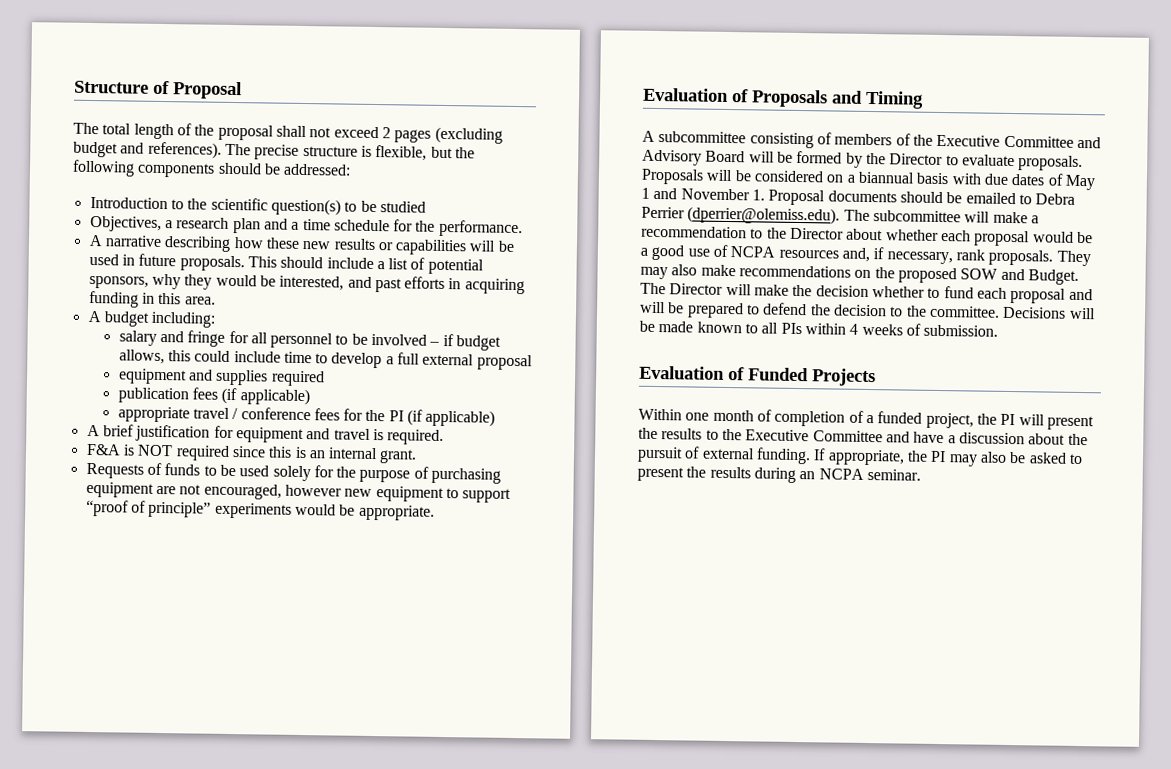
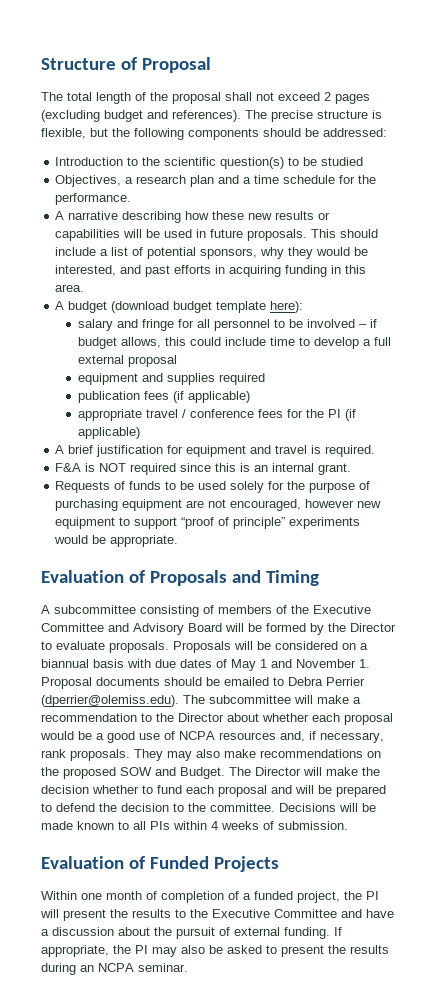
- A budget including:
+ A budget (download budget template here):

